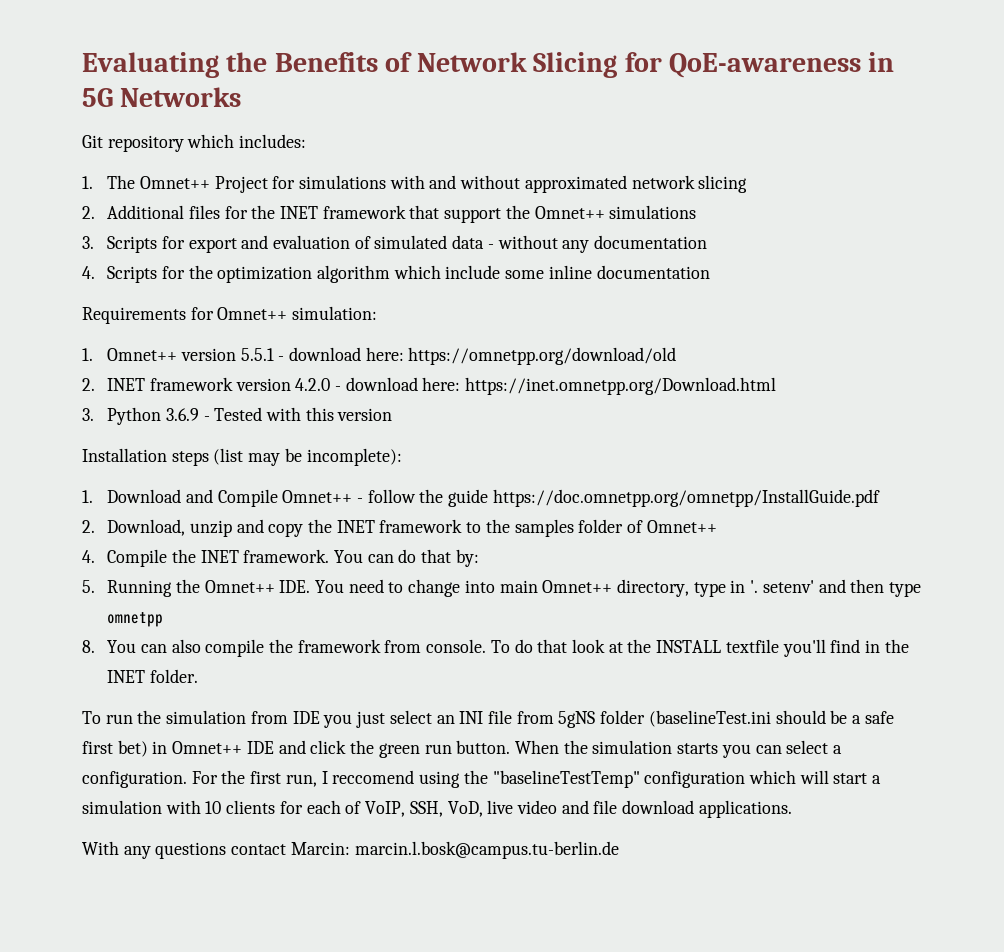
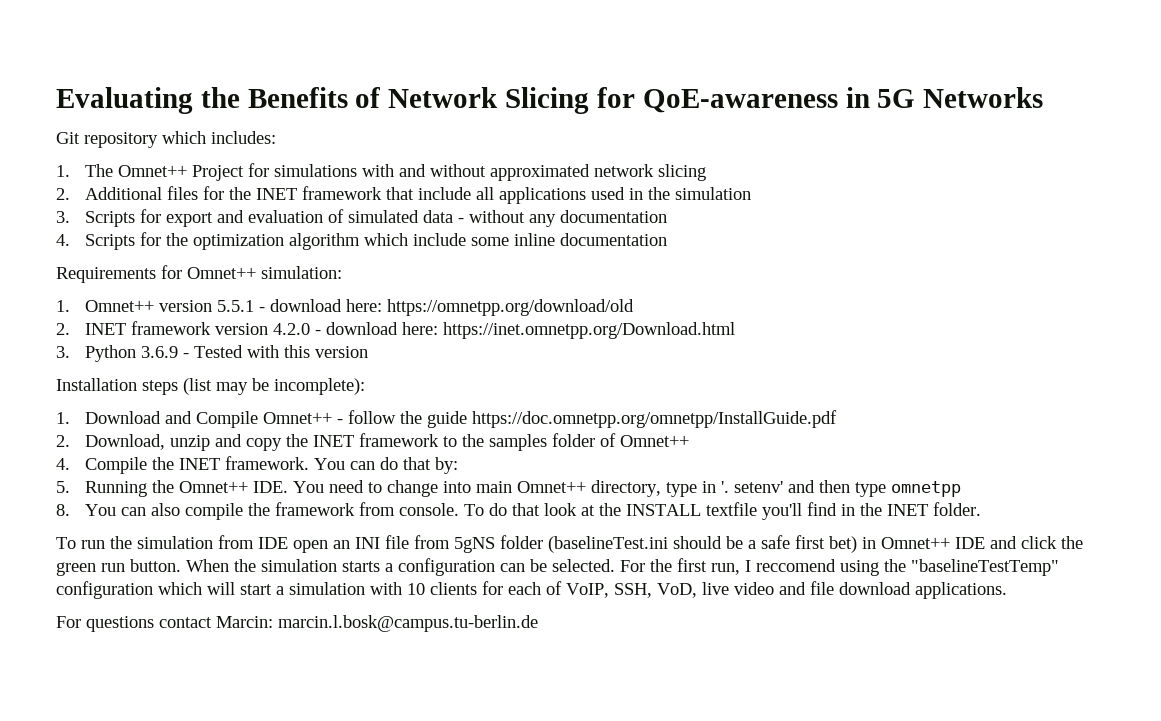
- 2. Additional files for the INET framework that support the Omnet++ simulations
+ 2. Additional files for the INET framework that include all applications used in the simulation
- To run the simulation from IDE you just select an INI file from 5gNS folder (baselineTest.ini should be a safe first bet) in Omnet++ IDE and click the green run button.
+ To run the simulation from IDE open an INI file from 5gNS folder (baselineTest.ini should be a safe first bet) in Omnet++ IDE and click the green run button.
- When the simulation starts you can select a configuration.
+ When the simulation starts a configuration can be selected.
- With any questions contact Marcin: marcin.l.bosk@campus.tu-berlin.de
+ For questions contact Marcin: marcin.l.bosk@campus.tu-berlin.de

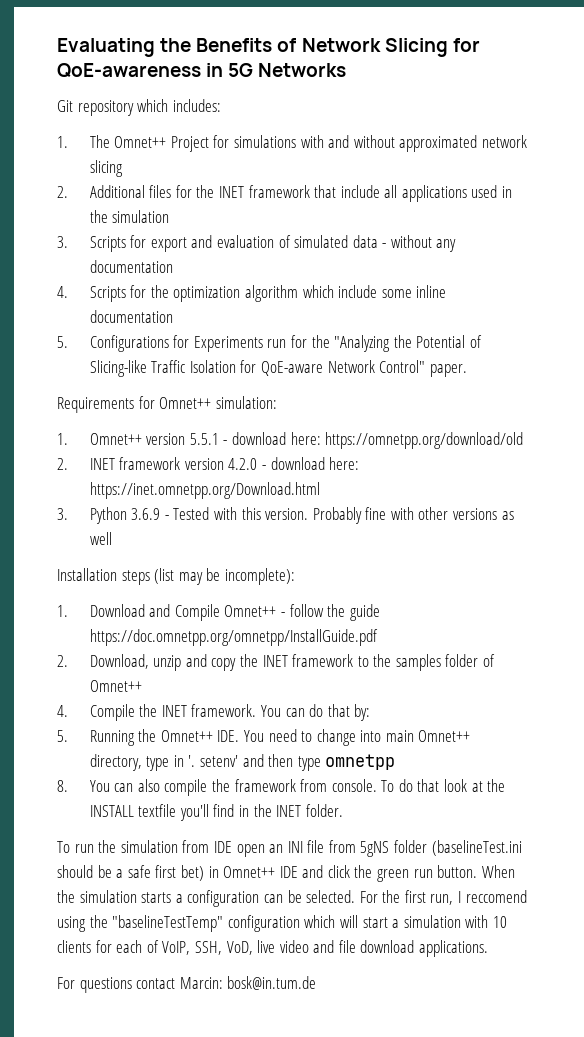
+ 5. Configurations for Experiments run for the "Analyzing the Potential of Slicing-like Traffic Isolation for QoE-aware Network Control" paper.
- 3. Python 3.6.9 - Tested with this version
+ 3. Python 3.6.9 - Tested with this version. Probably fine with other versions as well
- For questions contact Marcin: marcin.l.bosk@campus.tu-berlin.de
+ For questions contact Marcin: bosk@in.tum.de

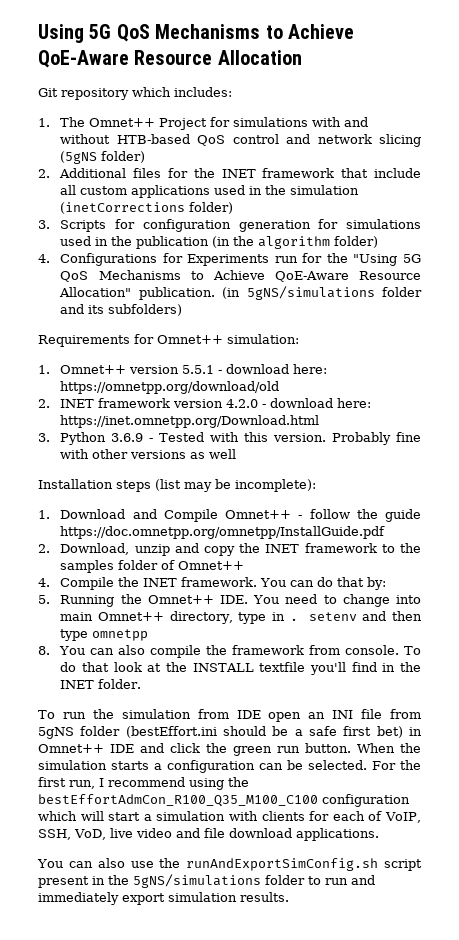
- Evaluating the Benefits of Network Slicing for QoE-awareness in 5G Networks
+ Using 5G QoS Mechanisms to Achieve QoE-Aware Resource Allocation
- 1. The Omnet++ Project for simulations with and without approximated network slicing
+ 1. The Omnet++ Project for simulations with and without HTB-based QoS control and network slicing (5gNS folder)
- 2. Additional files for the INET framework that include all applications used in the simulation
+ 2. Additional files for the INET framework that include all custom applications used in the simulation (inetCorrections folder)
- 3. Scripts for export and evaluation of simulated data - without any documentation
- 4. Scripts for the optimization algorithm which include some inline documentation
- 5. Configurations for Experiments run for the "Analyzing the Potential of Slicing-like Traffic Isolation for QoE-aware Network Control" paper.
+ 3. Scripts for configuration generation for simulations used in the publication (in the algorithm folder)
+ 4. Configurations for Experiments run for the "Using 5G QoS Mechanisms to Achieve QoE-Aware Resource Allocation" publication. (in 5gNS/simulations folder and its subfolders)
- 5. Running the Omnet++ IDE. You need to change into main Omnet++ directory, type in '. setenv' and then type omnetpp
+ 5. Running the Omnet++ IDE. You need to change into main Omnet++ directory, type in . setenv and then type omnetpp
- To run the simulation from IDE open an INI file from 5gNS folder (baselineTest.ini should be a safe first bet) in Omnet++ IDE and click the green run button.
+ To run the simulation from IDE open an INI file from 5gNS folder (bestEffort.ini should be a safe first bet) in Omnet++ IDE and click the green run button.
- For the first run, I reccomend using the "baselineTestTemp" configuration which will start a simulation with 10 clients for each of VoIP, SSH, VoD, live video and file download applications.
+ For the first run, I recommend using the bestEffortAdmCon_R100_Q35_M100_C100 configuration which will start a simulation with clients for each of VoIP, SSH, VoD, live video and file download applications.
- For questions contact Marcin: bosk@in.tum.de
+ You can also use the runAndExportSimConfig.sh script present in the 5gNS/simulations folder to run and immediately export simulation results.

